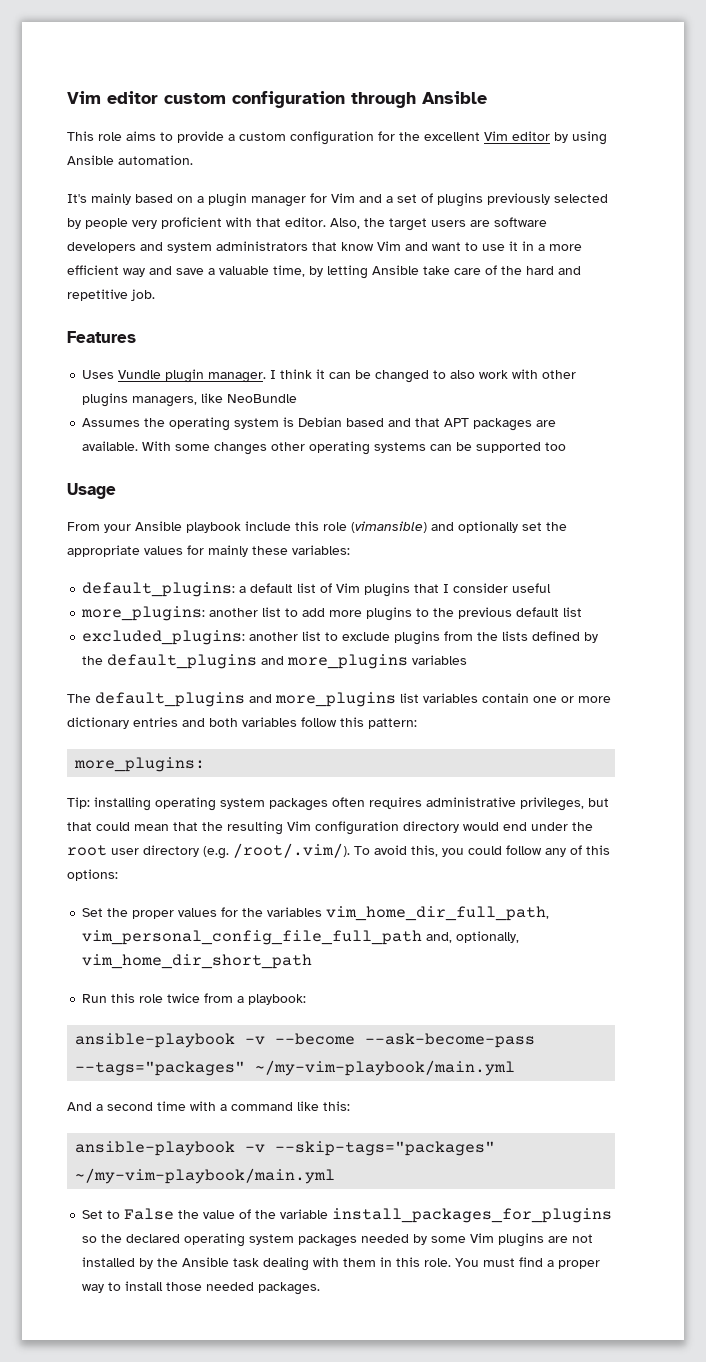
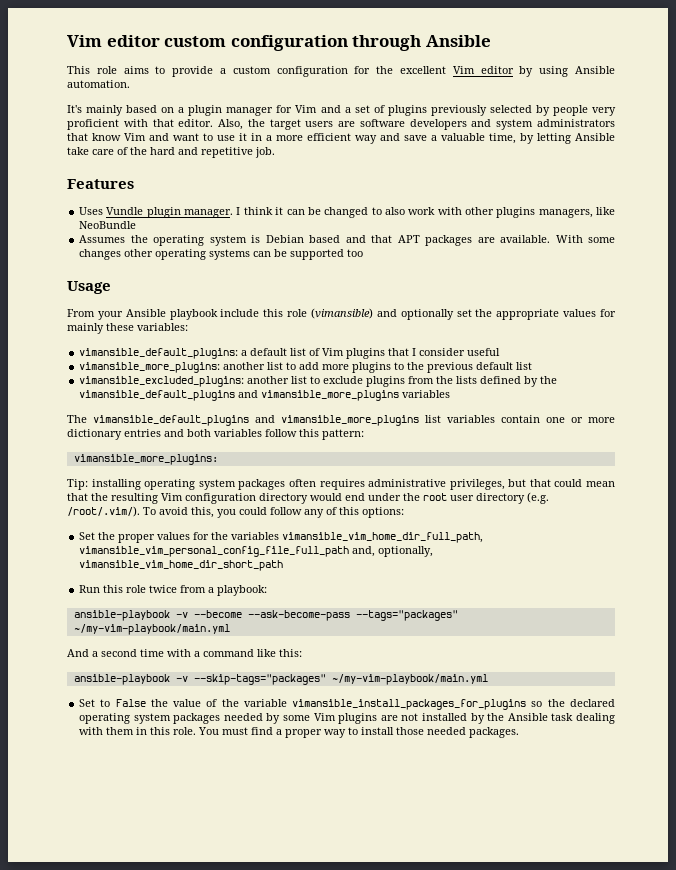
- default_plugins: a default list of Vim plugins that I consider useful
+ vimansible_default_plugins: a default list of Vim plugins that I consider useful
- more_plugins: another list to add more plugins to the previous default list
+ vimansible_more_plugins: another list to add more plugins to the previous default list
- excluded_plugins: another list to exclude plugins from the lists defined by the default_plugins and more_plugins variables
+ vimansible_excluded_plugins: another list to exclude plugins from the lists defined by the vimansible_default_plugins and vimansible_more_plugins variables
- The default_plugins and more_plugins list variables contain one or more dictionary entries and both variables follow this pattern:
- more_plugins:
+ The vimansible_default_plugins and vimansible_more_plugins list variables contain one or more dictionary entries and both variables follow this pattern:
+ vimansible_more_plugins:
- Set the proper values for the variables vim_home_dir_full_path, vim_personal_config_file_full_path and, optionally, vim_home_dir_short_path
+ Set the proper values for the variables vimansible_vim_home_dir_full_path, vimansible_vim_personal_config_file_full_path and, optionally, vimansible_vim_home_dir_short_path
- Set to False the value of the variable install_packages_for_plugins so the declared operating system packages needed by some Vim plugins are not installed by the Ansible task dealing with them in this role.
+ Set to False the value of the variable vimansible_install_packages_for_plugins so the declared operating system packages needed by some Vim plugins are not installed by the Ansible task dealing with them in this role.

